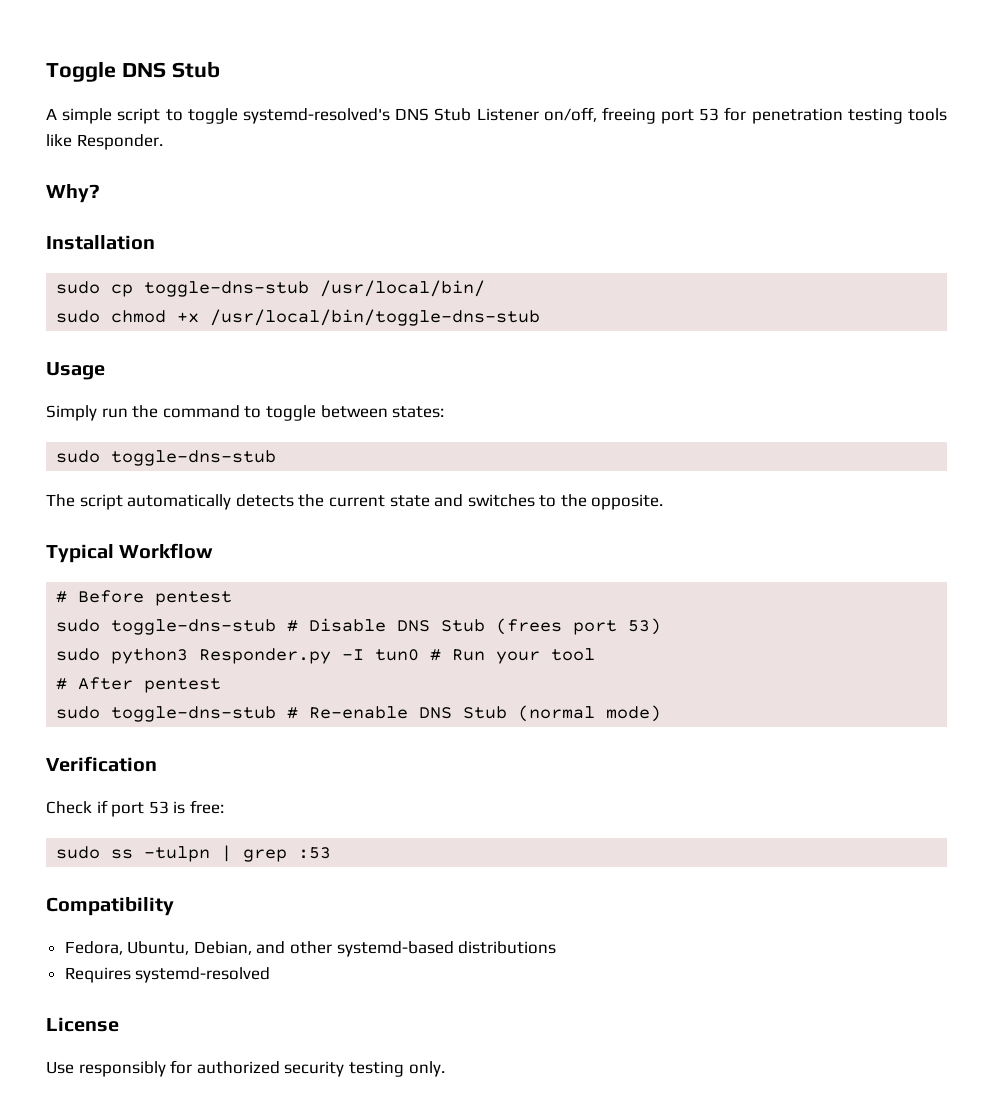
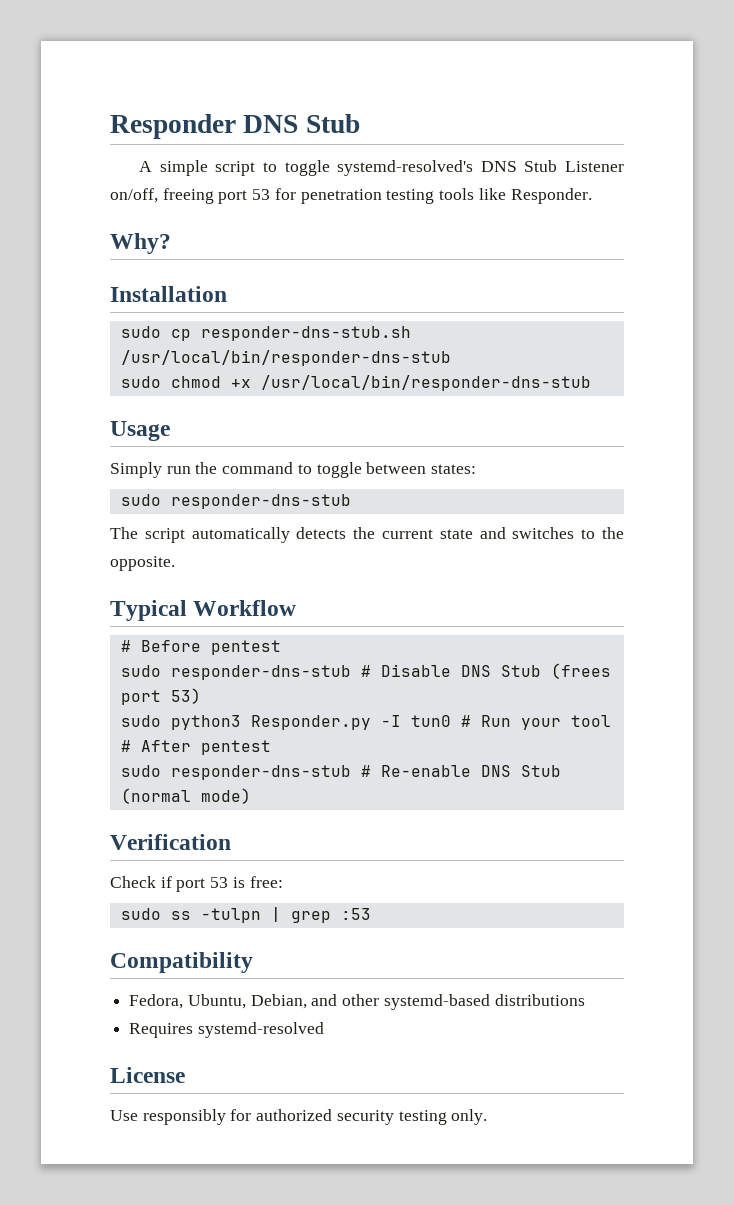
- Toggle DNS Stub
+ Responder DNS Stub
- sudo cp toggle-dns-stub /usr/local/bin/
+ sudo cp responder-dns-stub.sh /usr/local/bin/responder-dns-stub
- sudo chmod +x /usr/local/bin/toggle-dns-stub
+ sudo chmod +x /usr/local/bin/responder-dns-stub
  Simply run the command to toggle between states:
- sudo toggle-dns-stub
+ sudo responder-dns-stub
- sudo toggle-dns-stub # Disable DNS Stub (frees port 53)
+ sudo responder-dns-stub # Disable DNS Stub (frees port 53)
- sudo toggle-dns-stub # Re-enable DNS Stub (normal mode)
+ sudo responder-dns-stub # Re-enable DNS Stub (normal mode)

